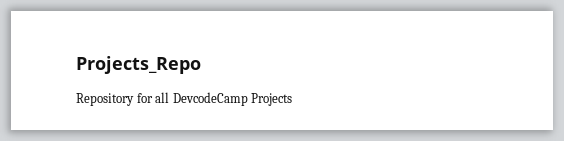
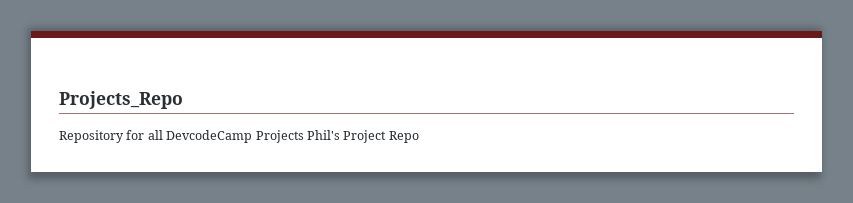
- Repository for all DevcodeCamp Projects
+ Repository for all DevcodeCamp Projects Phil's Project Repo

